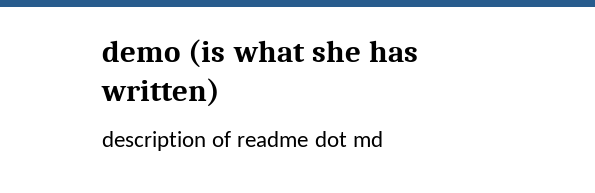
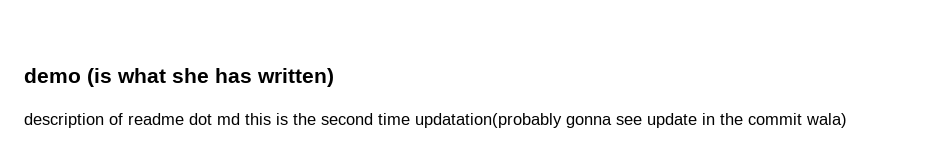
- description of readme dot md
+ description of readme dot md this is the second time updatation(probably gonna see update in the commit wala)

